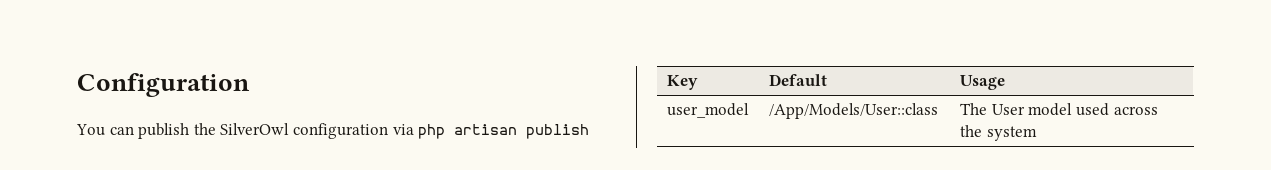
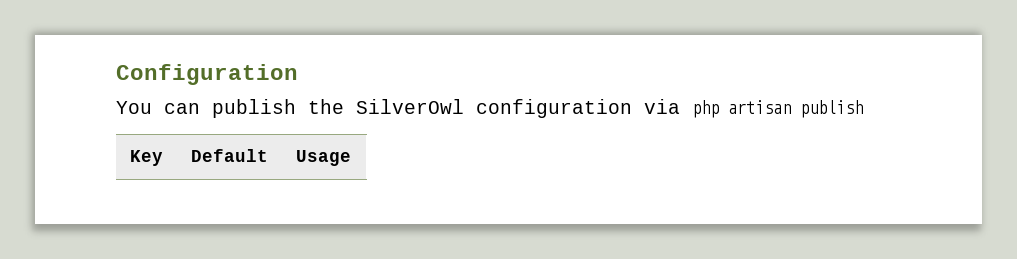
- user_model | /App/Models/User::class | The User model used across the system

